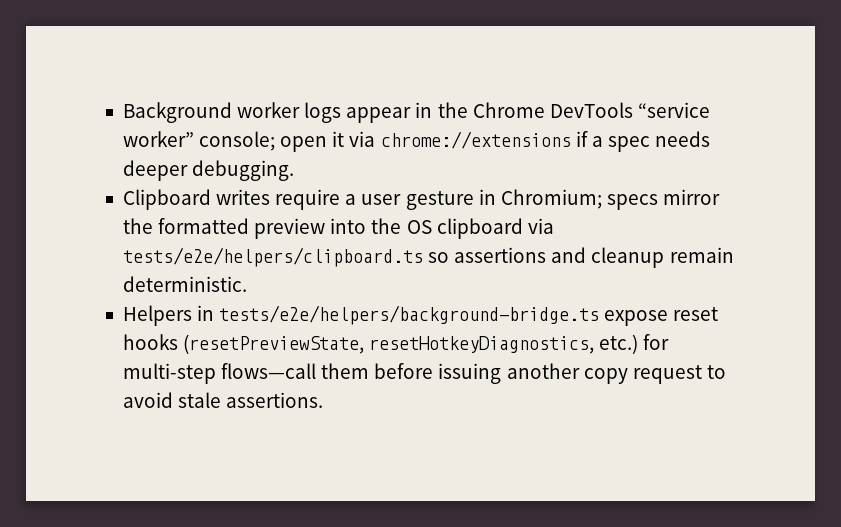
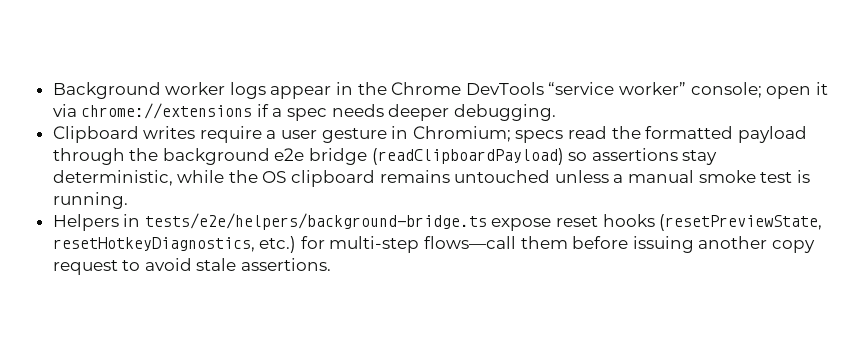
- Clipboard writes require a user gesture in Chromium; specs mirror the formatted preview into the OS clipboard via tests/e2e/helpers/clipboard.ts so assertions and cleanup remain deterministic.
+ Clipboard writes require a user gesture in Chromium; specs read the formatted payload through the background e2e bridge (readClipboardPayload) so assertions stay deterministic, while the OS clipboard remains untouched unless a manual smoke test is running.

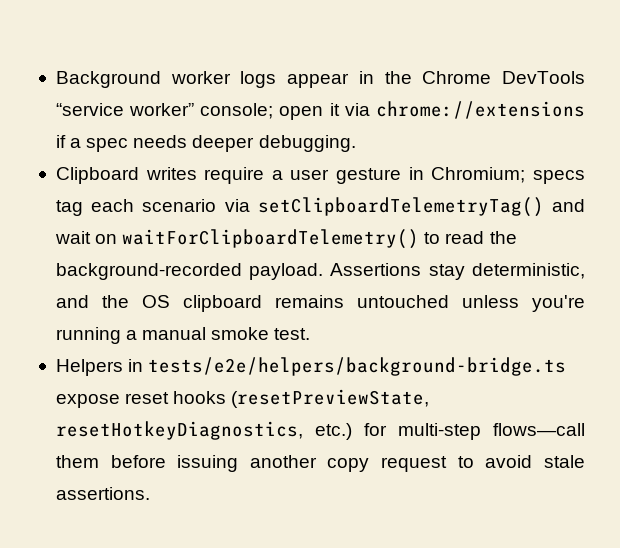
- Clipboard writes require a user gesture in Chromium; specs read the formatted payload through the background e2e bridge (readClipboardPayload) so assertions stay deterministic, while the OS clipboard remains untouched unless a manual smoke test is running.
+ Clipboard writes require a user gesture in Chromium; specs tag each scenario via setClipboardTelemetryTag() and wait on waitForClipboardTelemetry() to read the background-recorded payload. Assertions stay deterministic, and the OS clipboard remains untouched unless you're running a manual smoke test.

